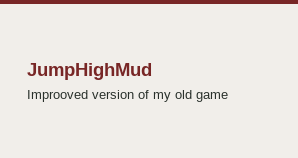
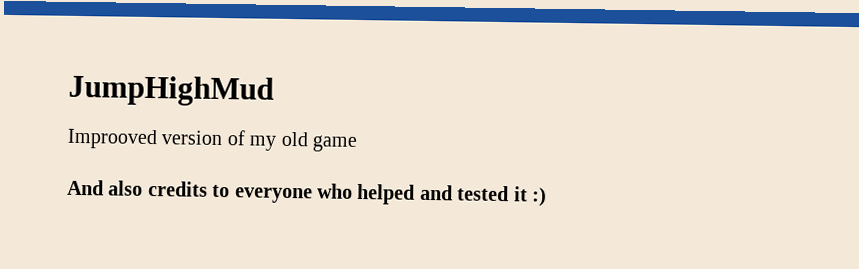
+ And also credits to everyone who helped and tested it :)

